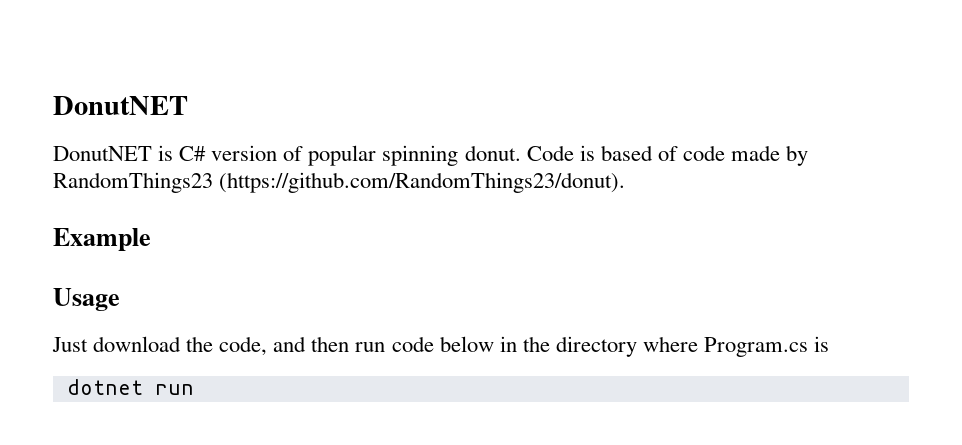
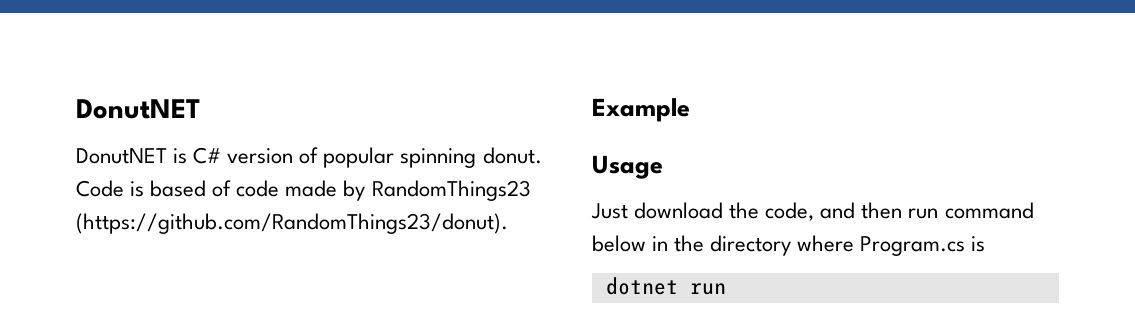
- Just download the code, and then run code below in the directory where Program.cs is
+ Just download the code, and then run command below in the directory where Program.cs is

